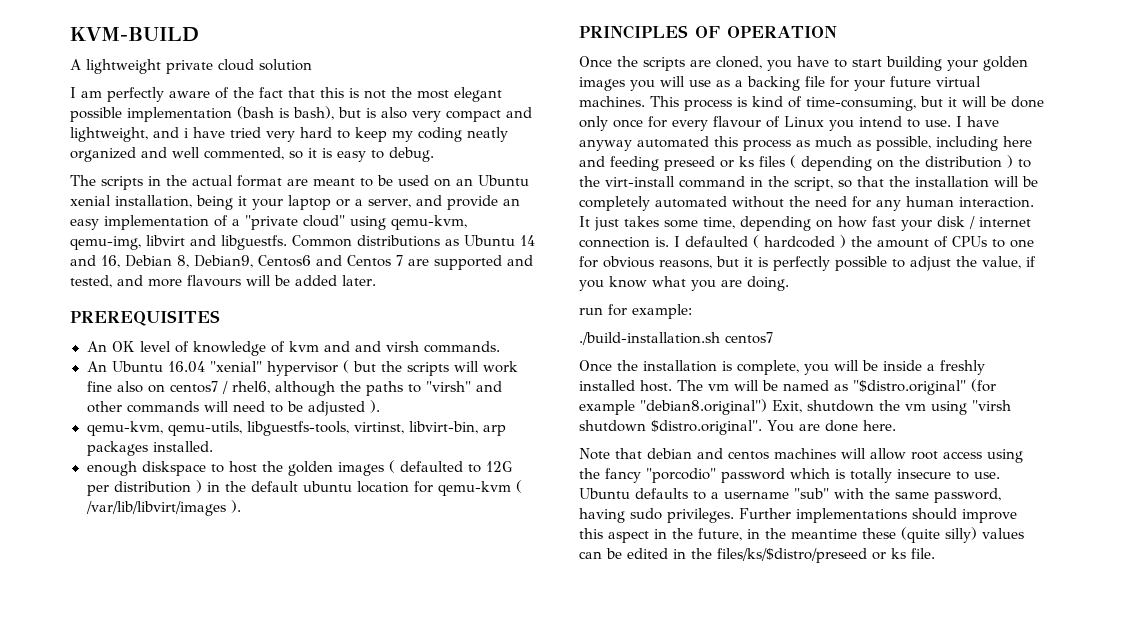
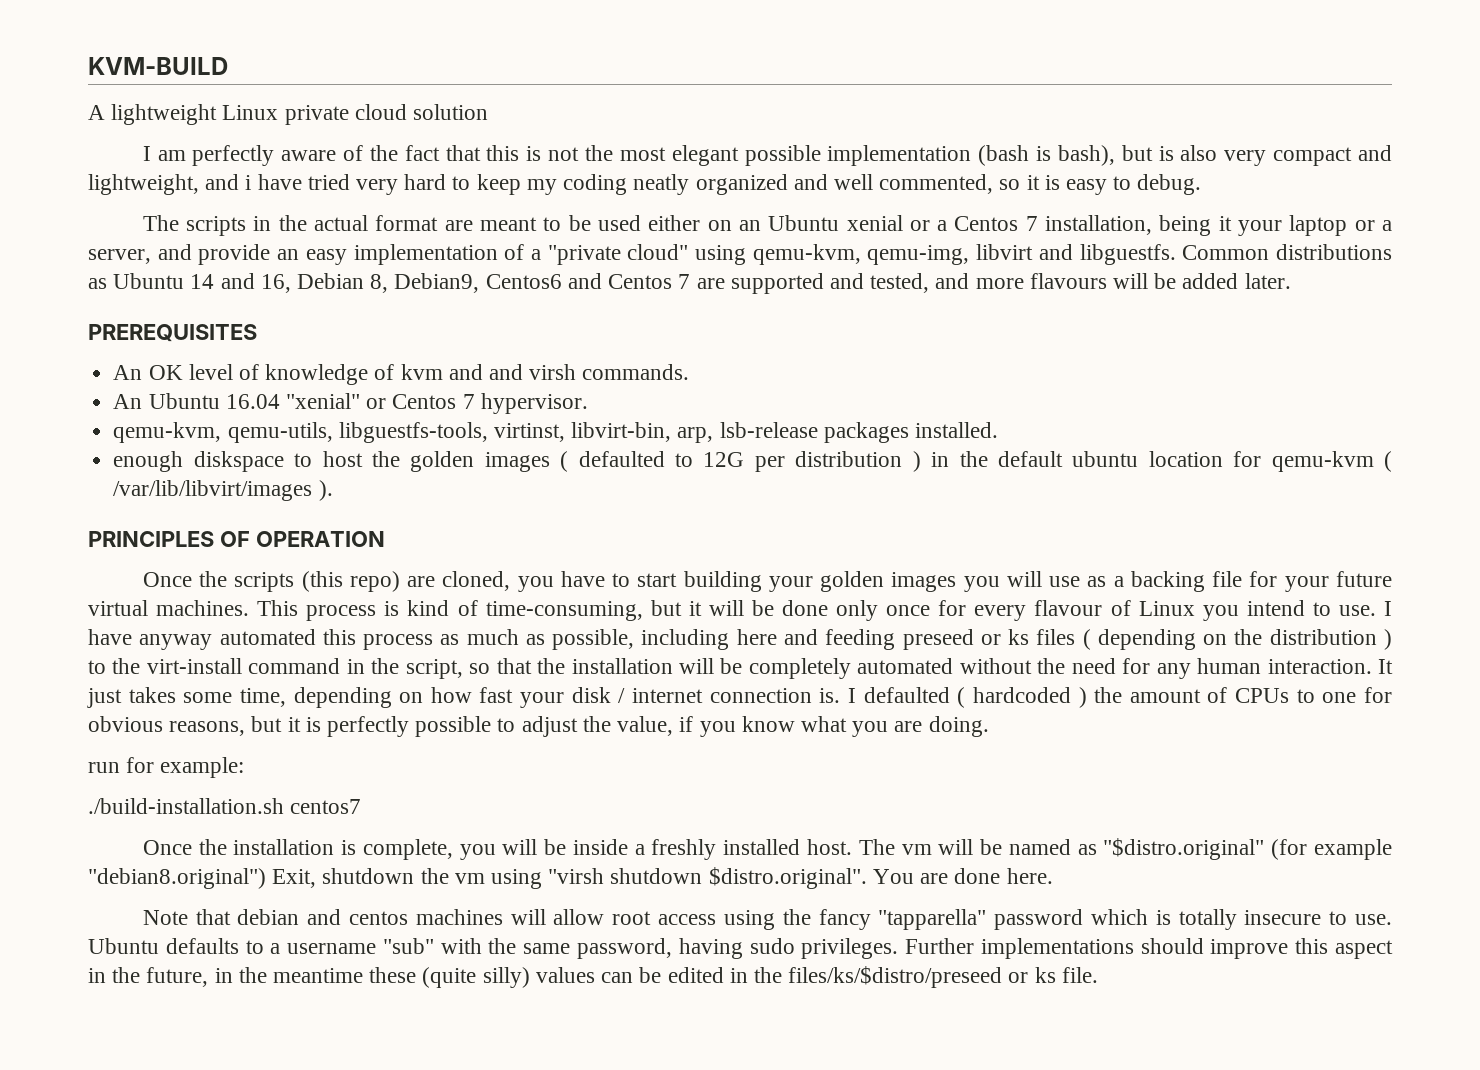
- A lightweight private cloud solution
+ A lightweight Linux private cloud solution
- The scripts in the actual format are meant to be used on an Ubuntu xenial installation, being it your laptop or a server, and provide an easy implementation of a "private cloud" using qemu-kvm, qemu-img, libvirt and libguestfs.
+ The scripts in the actual format are meant to be used either on an Ubuntu xenial or a Centos 7 installation, being it your laptop or a server, and provide an easy implementation of a "private cloud" using qemu-kvm, qemu-img, libvirt and libguestfs.
- An Ubuntu 16.04 "xenial" hypervisor ( but the scripts will work fine also on centos7 / rhel6, although the paths to "virsh" and other commands will need to be adjusted ).
+ An Ubuntu 16.04 "xenial" or Centos 7 hypervisor.
- qemu-kvm, qemu-utils, libguestfs-tools, virtinst, libvirt-bin, arp packages installed.
+ qemu-kvm, qemu-utils, libguestfs-tools, virtinst, libvirt-bin, arp, lsb-release packages installed.
- Once the scripts are cloned, you have to start building your golden images you will use as a backing file for your future virtual machines.
+ Once the scripts (this repo) are cloned, you have to start building your golden images you will use as a backing file for your future virtual machines.
- Note that debian and centos machines will allow root access using the fancy "porcodio" password which is totally insecure to use.
+ Note that debian and centos machines will allow root access using the fancy "tapparella" password which is totally insecure to use.

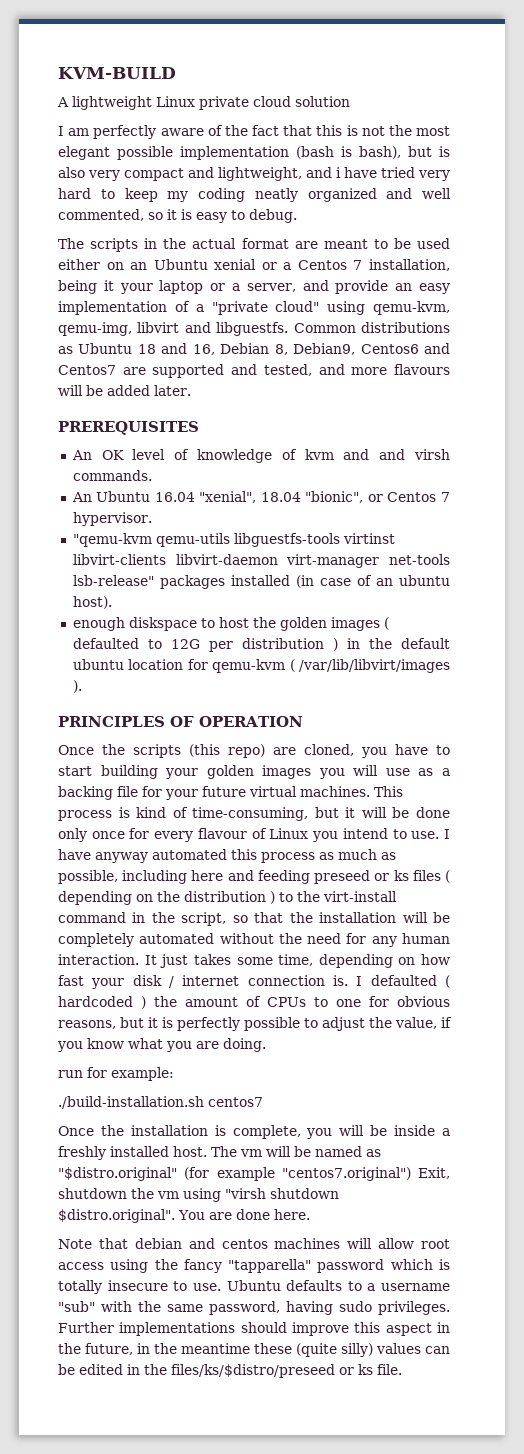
- Common distributions as Ubuntu 14 and 16, Debian 8, Debian9, Centos6 and Centos 7 are supported and tested, and more flavours will be added later.
+ Common distributions as Ubuntu 18 and 16, Debian 8, Debian9, Centos6 and Centos7 are supported and tested, and more flavours will be added later.
- An Ubuntu 16.04 "xenial" or Centos 7 hypervisor.
+ An Ubuntu 16.04 "xenial", 18.04 "bionic", or Centos 7 hypervisor.
- qemu-kvm, qemu-utils, libguestfs-tools, virtinst, libvirt-bin, arp, lsb-release packages installed.
+ "qemu-kvm qemu-utils libguestfs-tools virtinst libvirt-clients libvirt-daemon virt-manager net-tools lsb-release" packages installed (in case of an ubuntu host).
- The vm will be named as "$distro.original" (for example "debian8.original") Exit, shutdown the vm using "virsh shutdown $distro.original". You are done here.
+ The vm will be named as "$distro.original" (for example "centos7.original") Exit, shutdown the vm using "virsh shutdown $distro.original". You are done here.

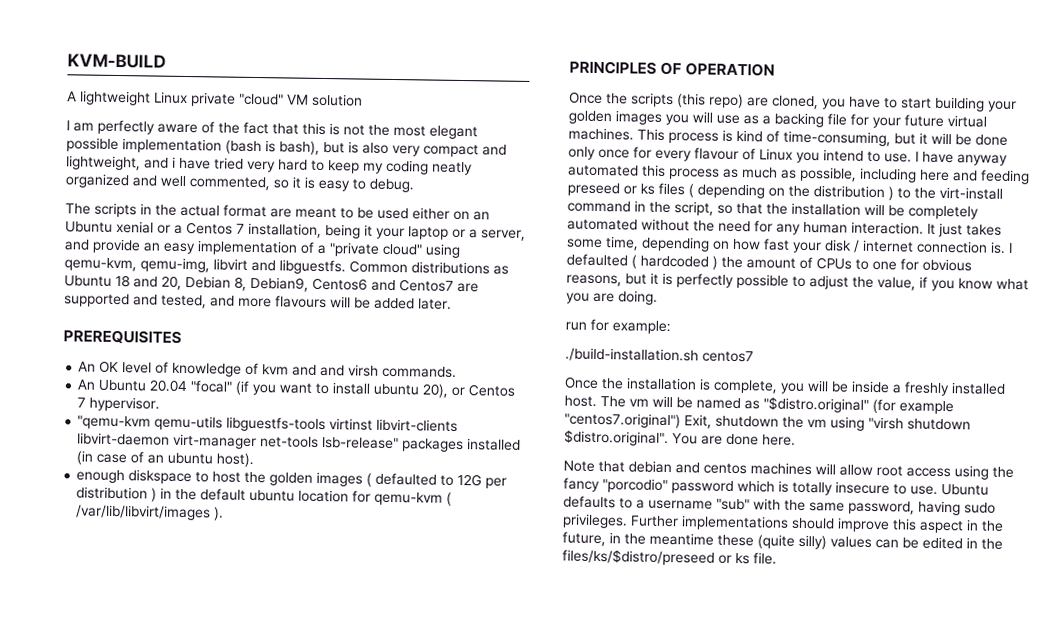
- A lightweight Linux private cloud solution
+ A lightweight Linux private "cloud" VM solution
- Common distributions as Ubuntu 18 and 16, Debian 8, Debian9, Centos6 and Centos7 are supported and tested, and more flavours will be added later.
+ Common distributions as Ubuntu 18 and 20, Debian 8, Debian9, Centos6 and Centos7 are supported and tested, and more flavours will be added later.
- An Ubuntu 16.04 "xenial", 18.04 "bionic", or Centos 7 hypervisor.
+ An Ubuntu 20.04 "focal" (if you want to install ubuntu 20), or Centos 7 hypervisor.
- Note that debian and centos machines will allow root access using the fancy "tapparella" password which is totally insecure to use.
+ Note that debian and centos machines will allow root access using the fancy "porcodio" password which is totally insecure to use.

